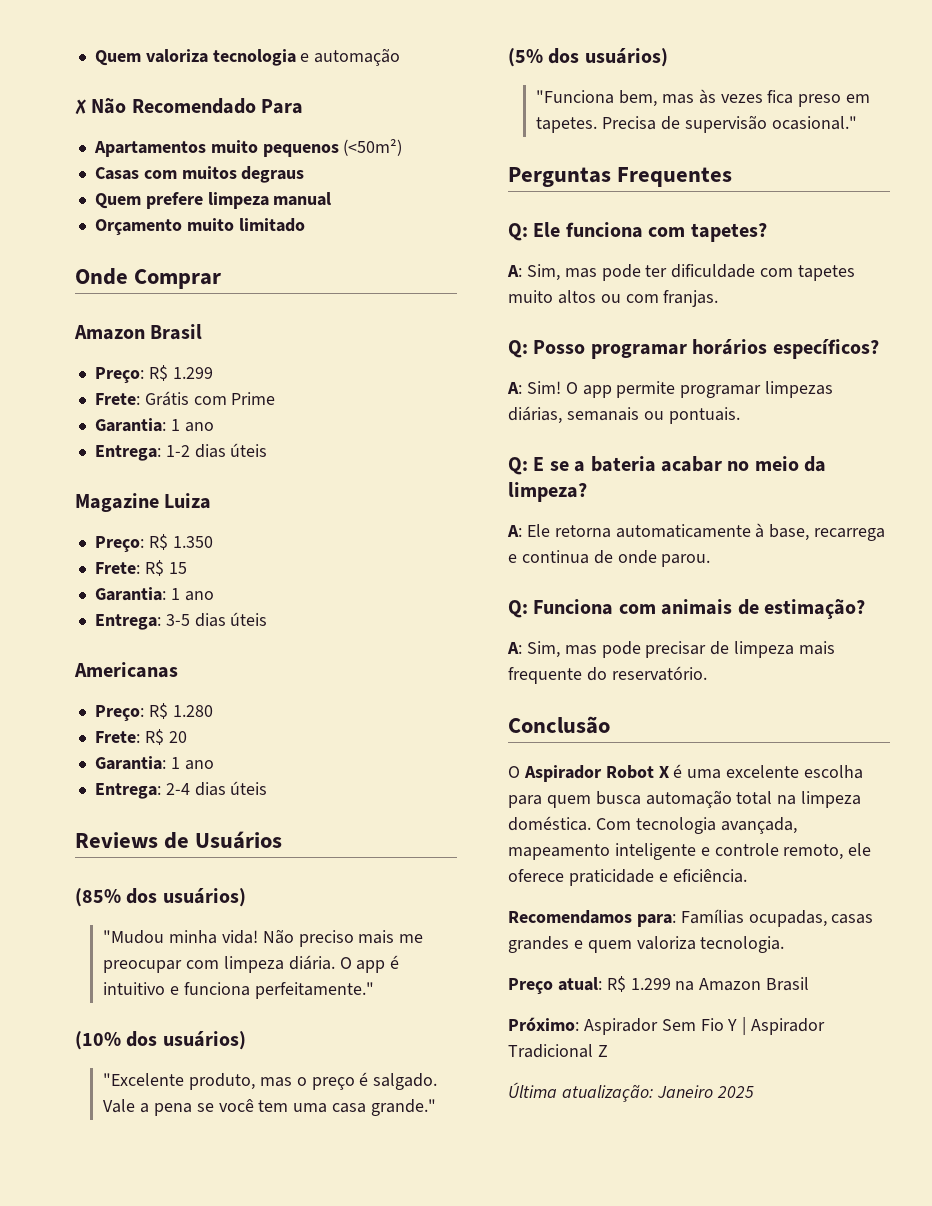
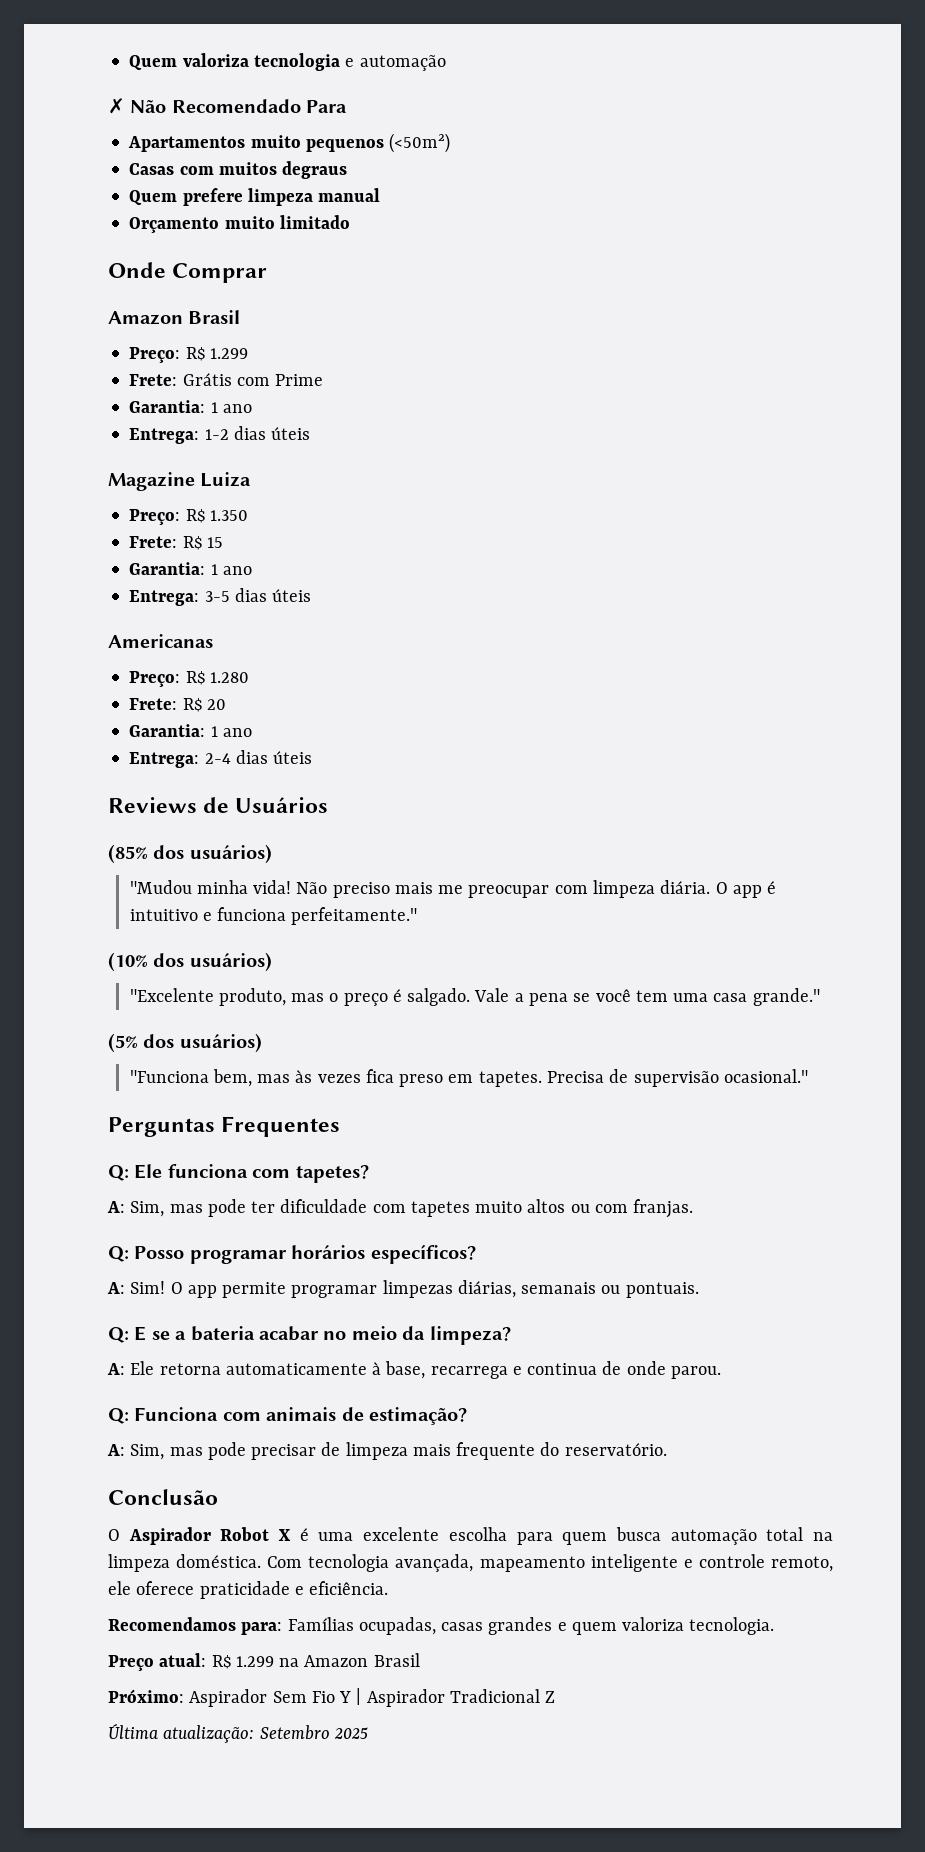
- Última atualização: Janeiro 2025
+ Última atualização: Setembro 2025

